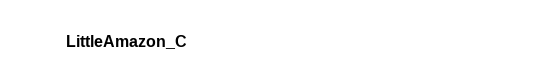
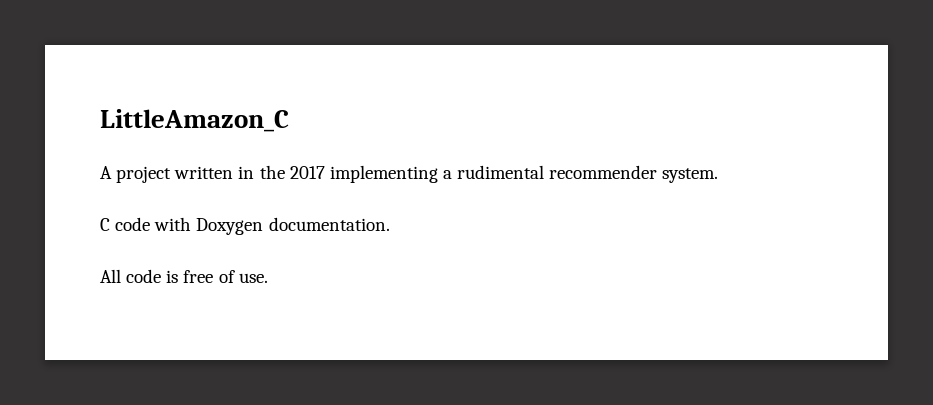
+ A project written in the 2017 implementing a rudimental recommender system.
+ C code with Doxygen documentation.
+ All code is free of use.

